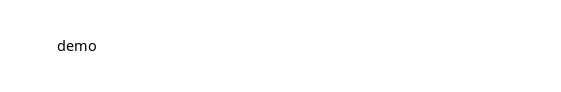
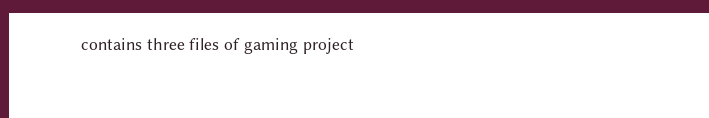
- demo
+ contains three files of gaming project

